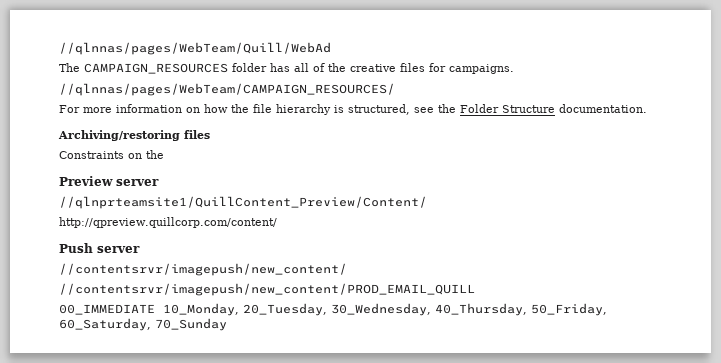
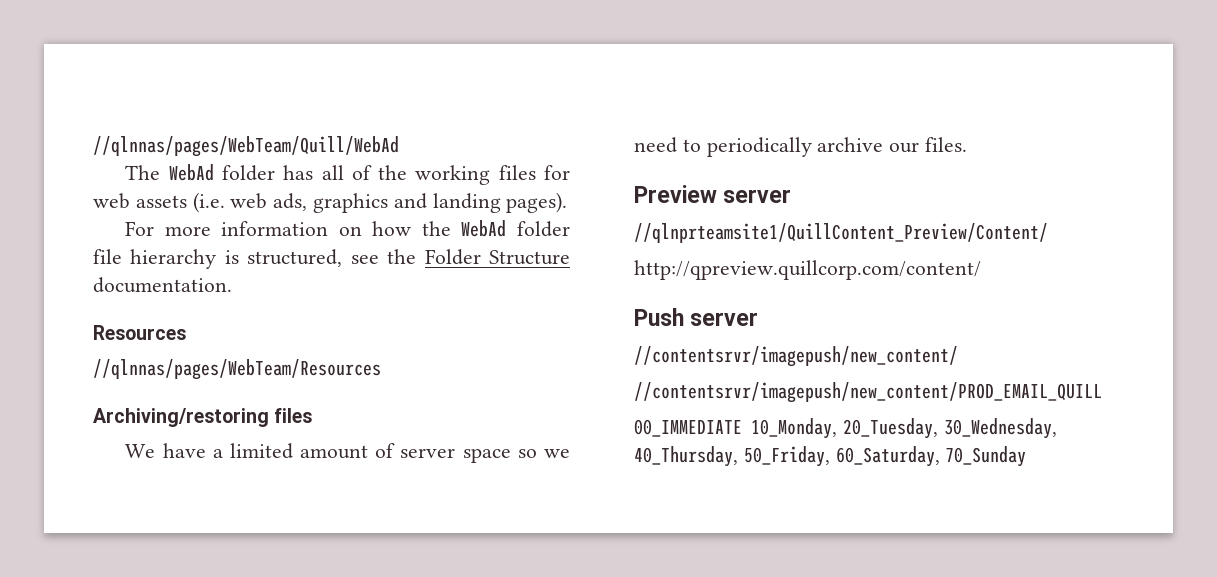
- The CAMPAIGN_RESOURCES folder has all of the creative files for campaigns.
- //qlnnas/pages/WebTeam/CAMPAIGN_RESOURCES/
+ The WebAd folder has all of the working files for web assets (i.e. web ads, graphics and landing pages).
- For more information on how the file hierarchy is structured, see the Folder Structure documentation.
+ For more information on how the WebAd folder file hierarchy is structured, see the Folder Structure documentation.
+ Resources
+ //qlnnas/pages/WebTeam/Resources
- Constraints on the
+ We have a limited amount of server space so we need to periodically archive our files.

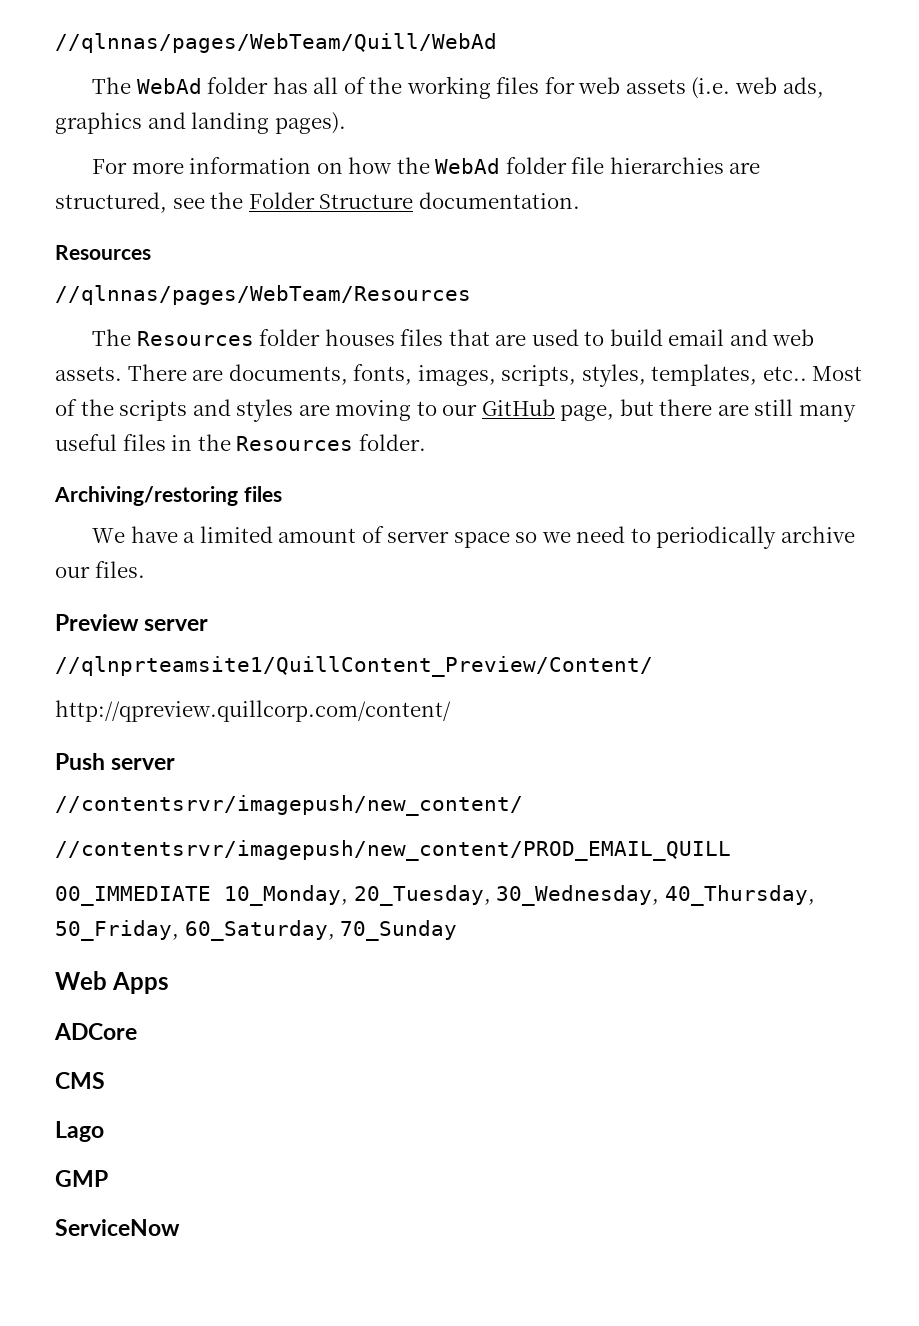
- For more information on how the WebAd folder file hierarchy is structured, see the Folder Structure documentation.
+ For more information on how the WebAd folder file hierarchies are structured, see the Folder Structure documentation.
+ The Resources folder houses files that are used to build email and web assets. There are documents, fonts, images, scripts, styles, templates, etc.. Most of the scripts and styles are moving to our GitHub page, but there are still many useful files in the Resources folder.
+ Web Apps
+ ADCore
+ CMS
+ Lago
+ GMP
+ ServiceNow

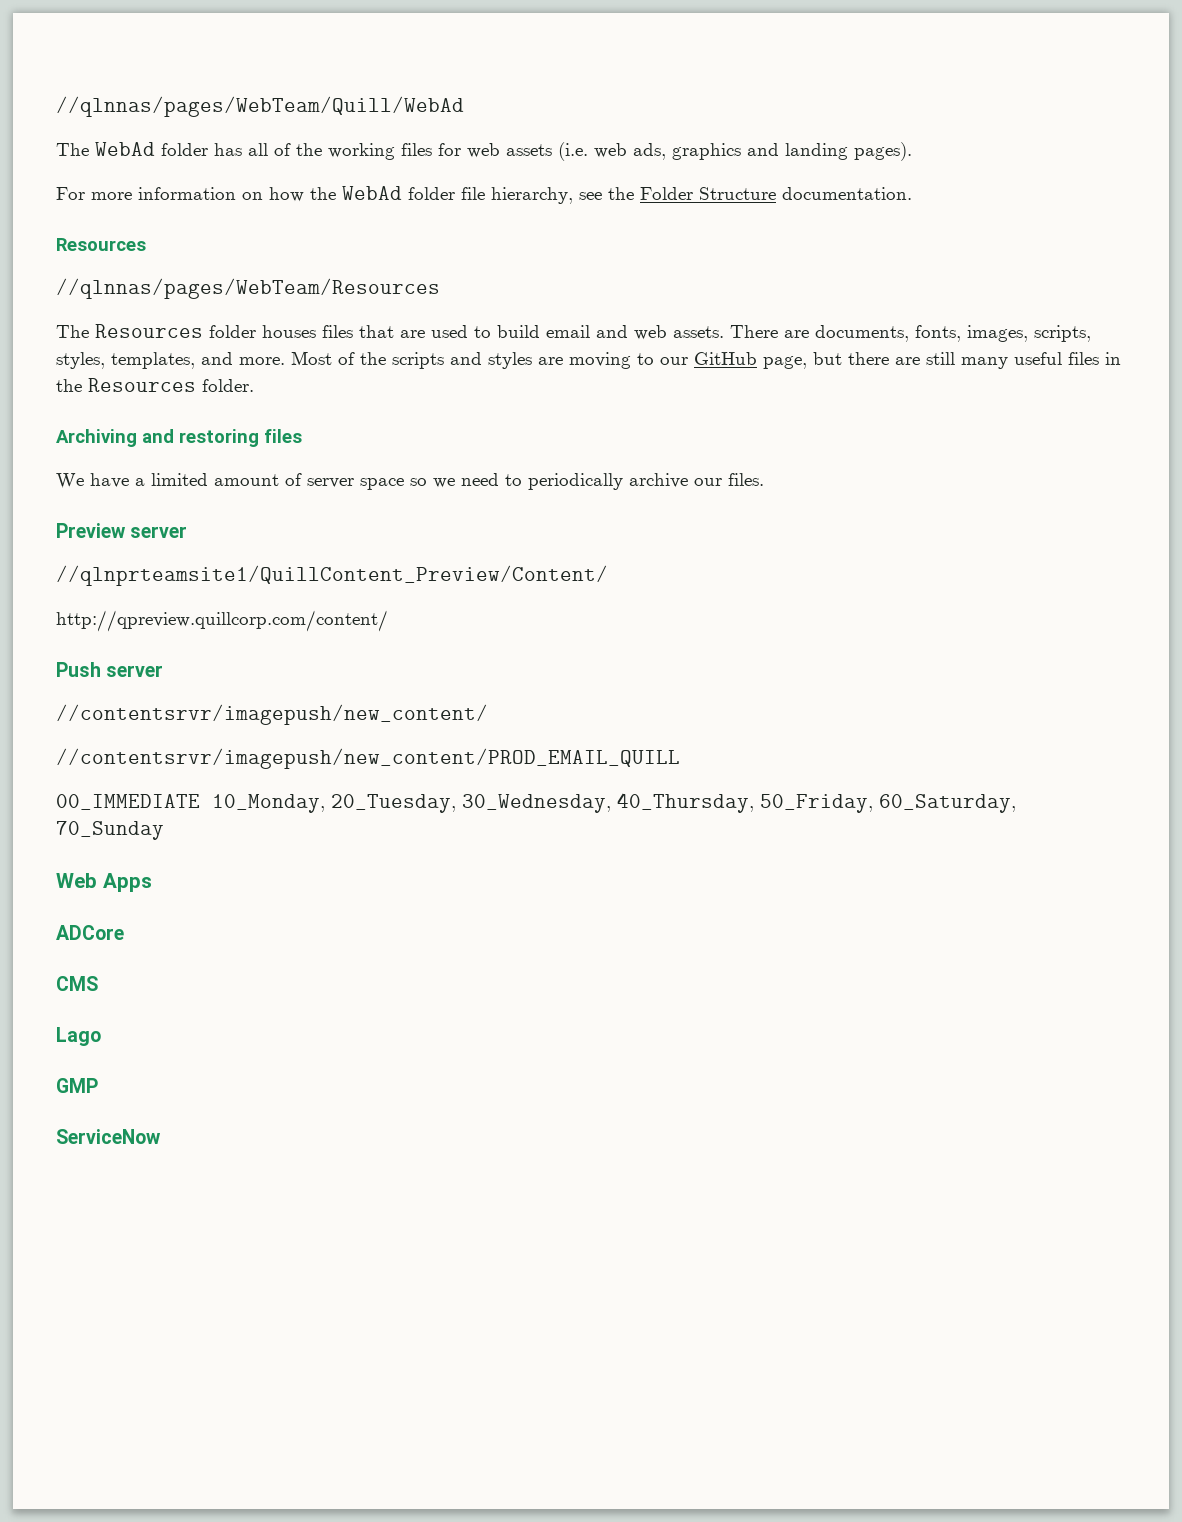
- For more information on how the WebAd folder file hierarchies are structured, see the Folder Structure documentation.
+ For more information on how the WebAd folder file hierarchy, see the Folder Structure documentation.
- There are documents, fonts, images, scripts, styles, templates, etc..
+ There are documents, fonts, images, scripts, styles, templates, and more.
- Archiving/restoring files
+ Archiving and restoring files

